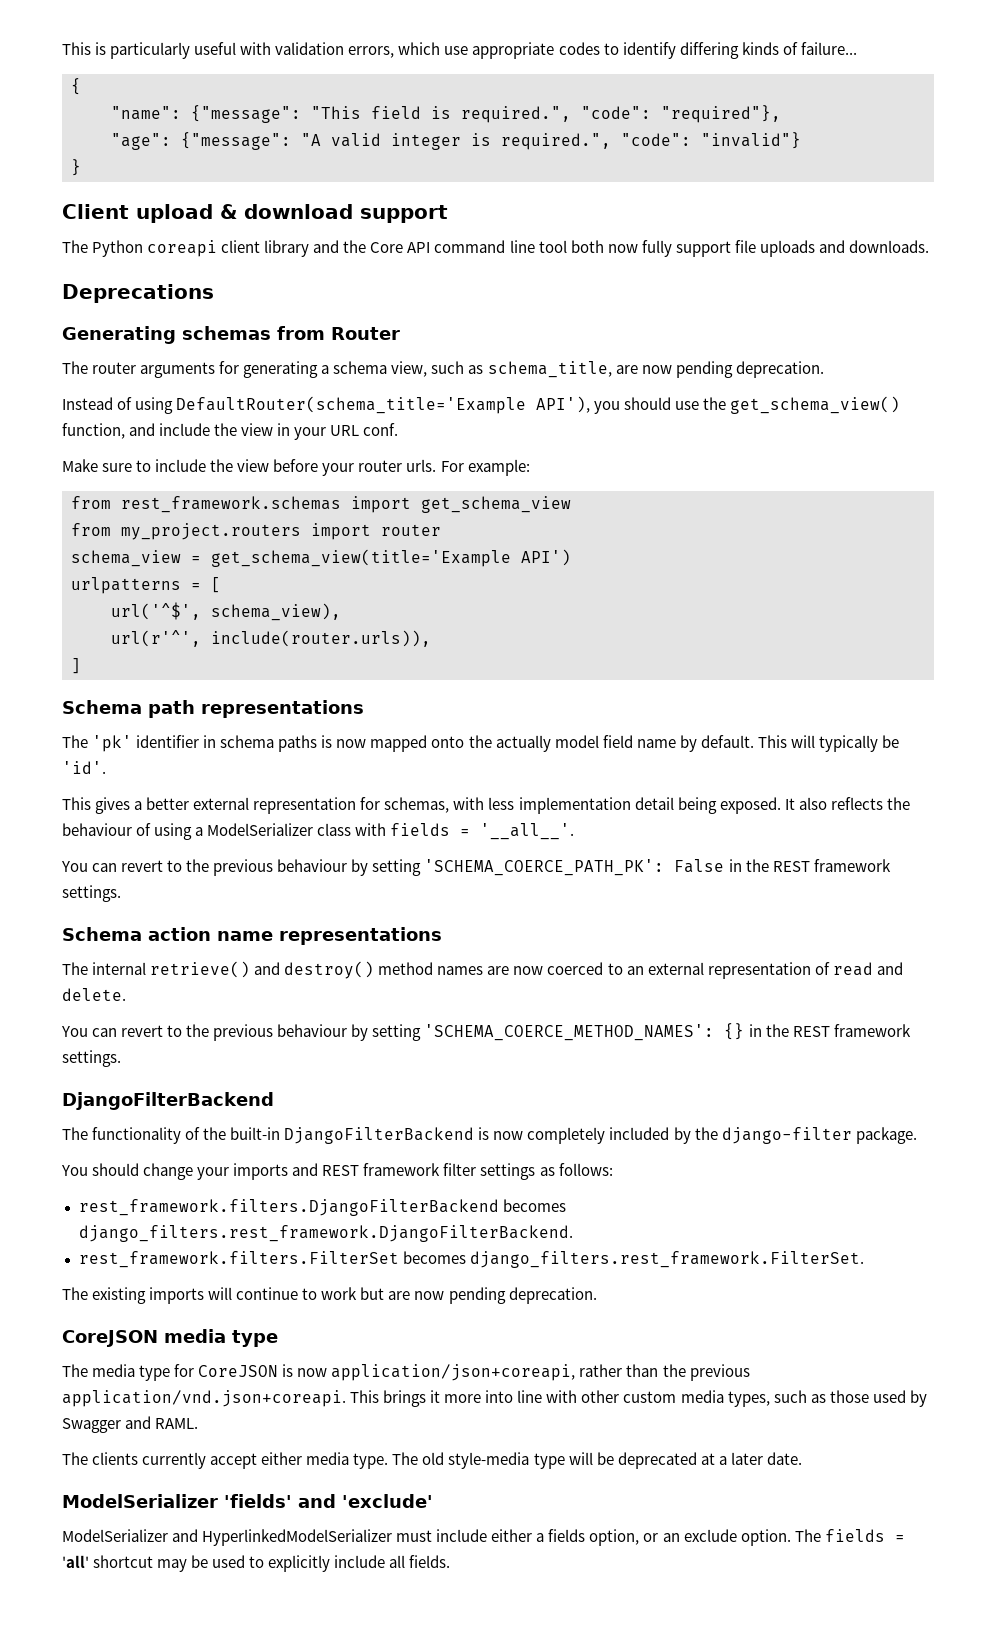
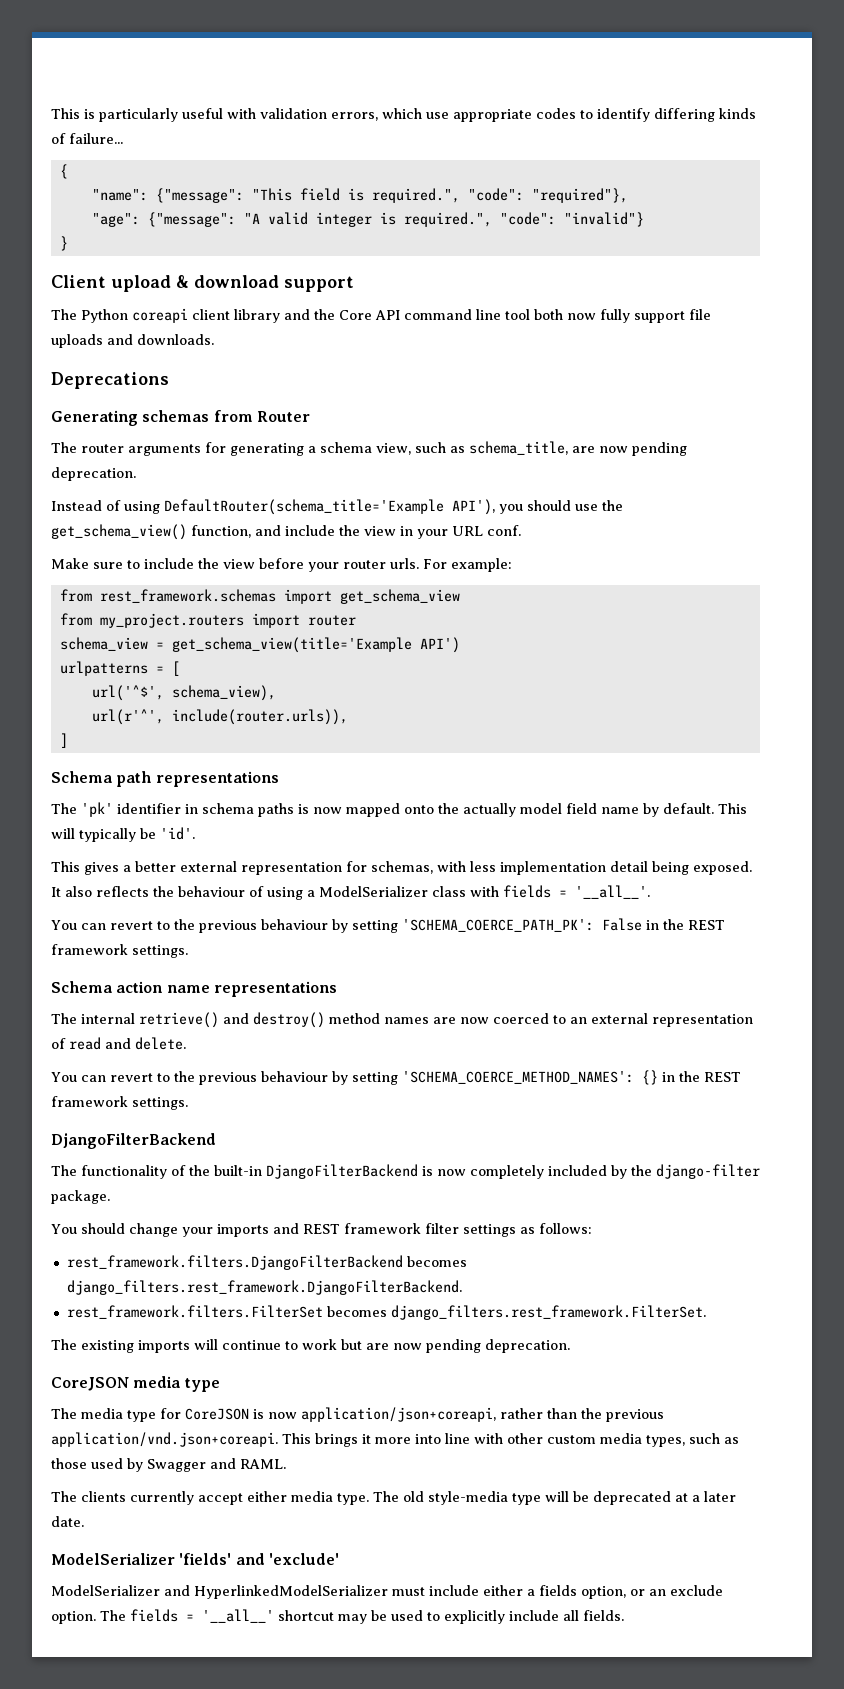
- The fields = 'all' shortcut may be used to explicitly include all fields.
+ The fields = '__all__' shortcut may be used to explicitly include all fields.

